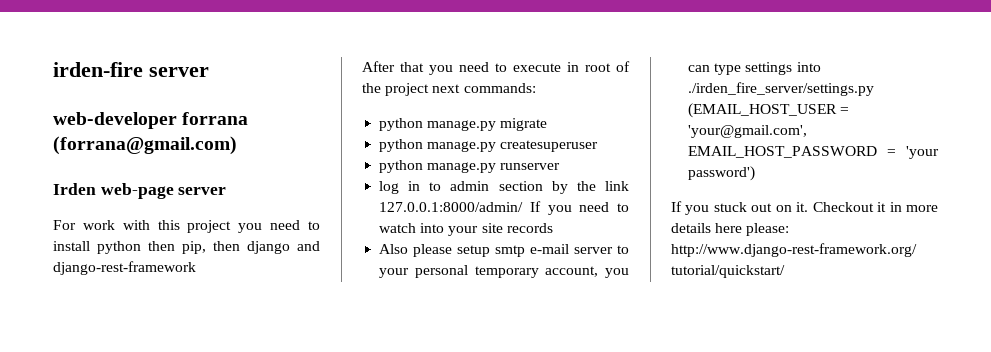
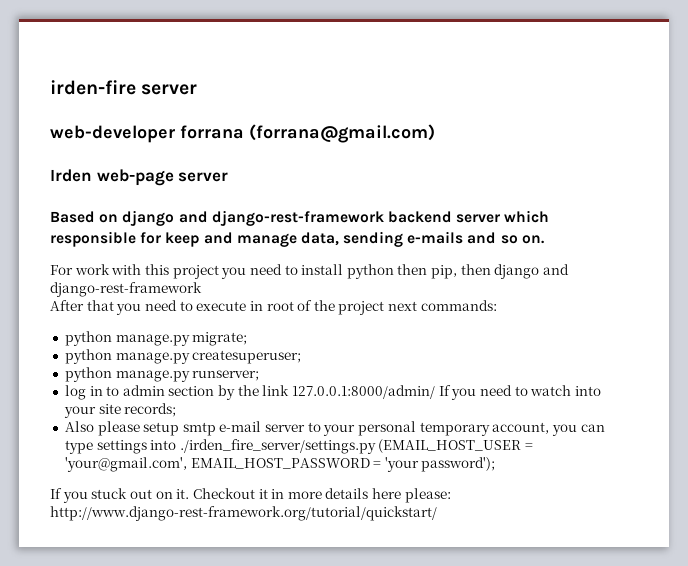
+ Based on django and django-rest-framework backend server which responsible for keep and manage data, sending e-mails and so on.
- python manage.py migrate
- python manage.py createsuperuser
- python manage.py runserver
+ python manage.py migrate;
+ python manage.py createsuperuser;
+ python manage.py runserver;
- log in to admin section by the link 127.0.0.1:8000/admin/ If you need to watch into your site records
+ log in to admin section by the link 127.0.0.1:8000/admin/ If you need to watch into your site records;
- Also please setup smtp e-mail server to your personal temporary account, you can type settings into ./irden_fire_server/settings.py (EMAIL_HOST_USER = 'your@gmail.com', EMAIL_HOST_PASSWORD = 'your password')
+ Also please setup smtp e-mail server to your personal temporary account, you can type settings into ./irden_fire_server/settings.py (EMAIL_HOST_USER = 'your@gmail.com', EMAIL_HOST_PASSWORD = 'your password');

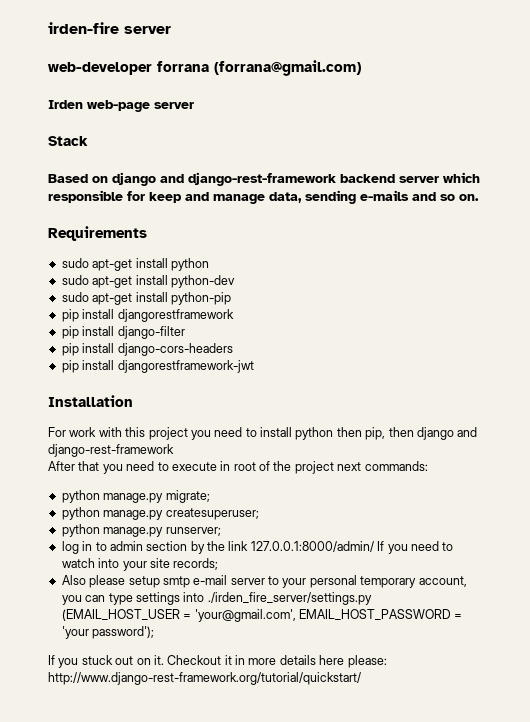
+ Stack
+ Requirements
+ sudo apt-get install python
+ sudo apt-get install python-dev
+ sudo apt-get install python-pip
+ pip install djangorestframework
+ pip install django-filter
+ pip install django-cors-headers
+ pip install djangorestframework-jwt
+ Installation

